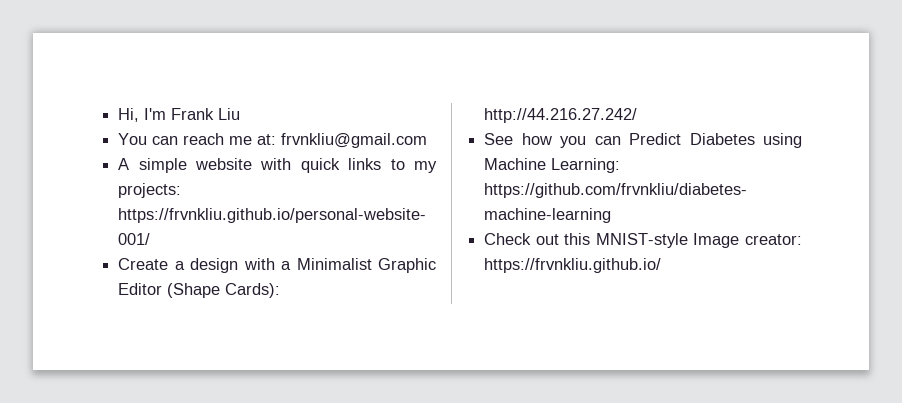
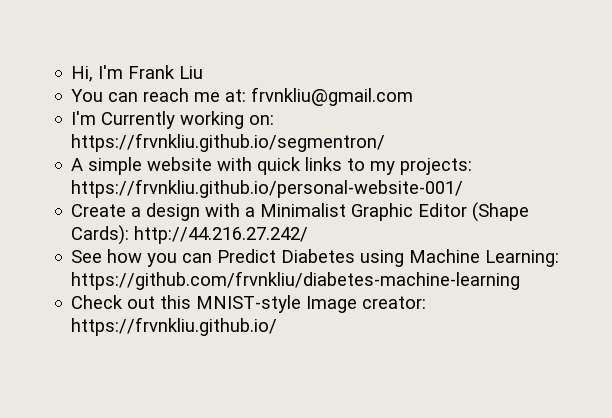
+ I'm Currently working on: https://frvnkliu.github.io/segmentron/

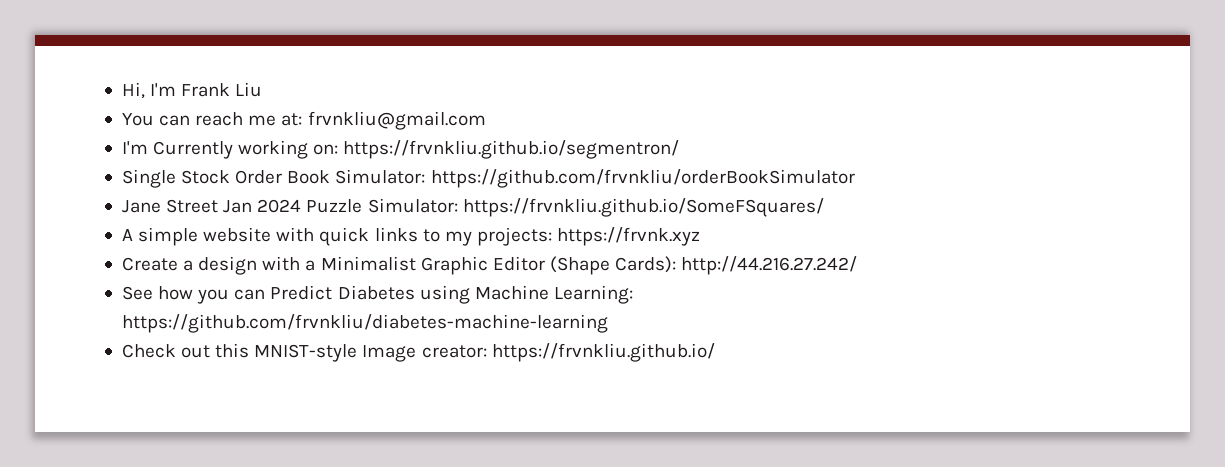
+ Single Stock Order Book Simulator: https://github.com/frvnkliu/orderBookSimulator
+ Jane Street Jan 2024 Puzzle Simulator: https://frvnkliu.github.io/SomeFSquares/
- A simple website with quick links to my projects: https://frvnkliu.github.io/personal-website-001/
+ A simple website with quick links to my projects: https://frvnk.xyz

